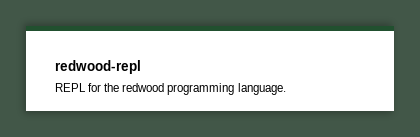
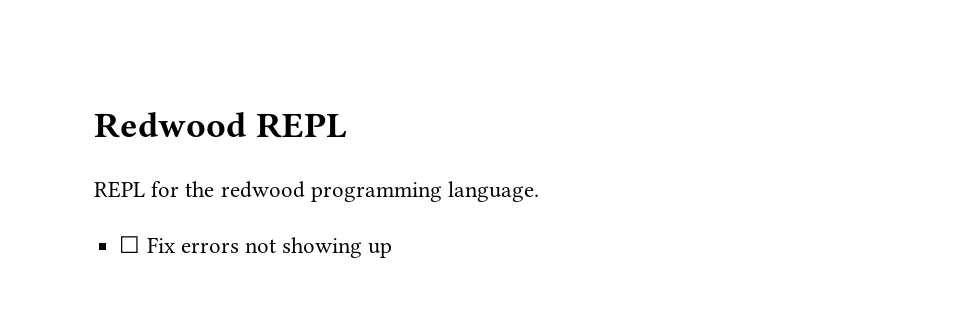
- redwood-repl
+ Redwood REPL
+ ☐ Fix errors not showing up

